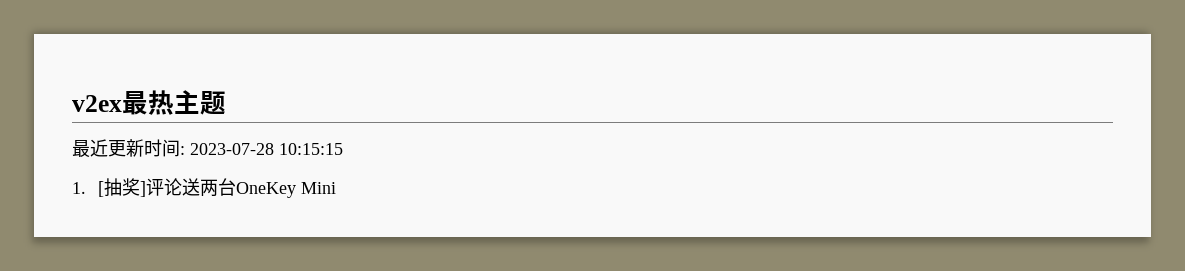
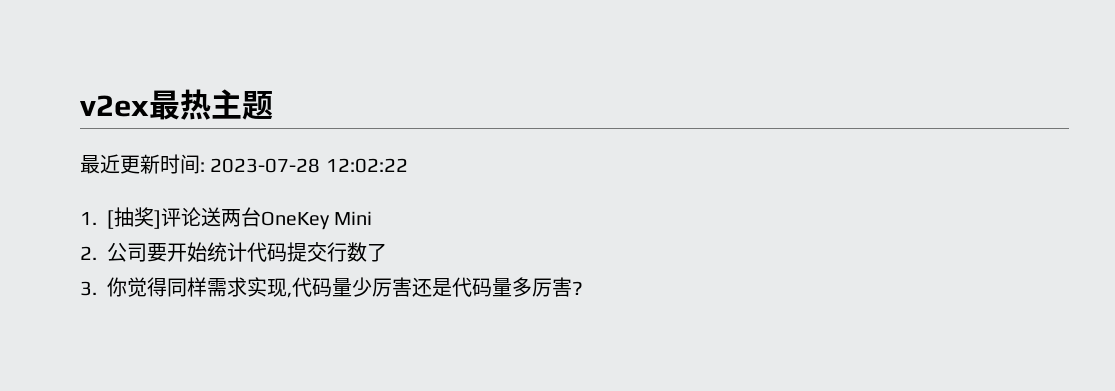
- 最近更新时间: 2023-07-28 10:15:15
+ 最近更新时间: 2023-07-28 12:02:22
+ 2.公司要开始统计代码提交行数了
+ 3.你觉得同样需求实现,代码量少厉害还是代码量多厉害?

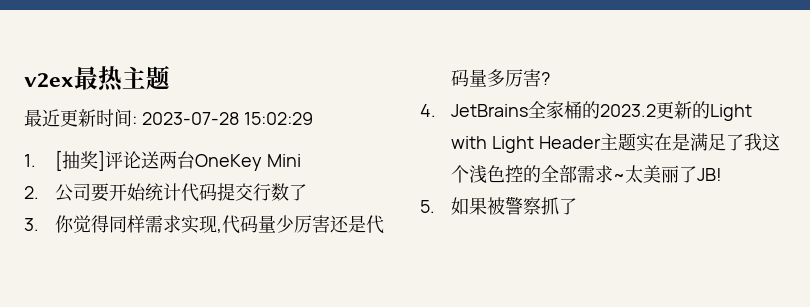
- 最近更新时间: 2023-07-28 12:02:22
+ 最近更新时间: 2023-07-28 15:02:29
+ 4. JetBrains全家桶的2023.2更新的Light with Light Header主题实在是满足了我这个浅色控的全部需求~太美丽了JB!
+ 5.如果被警察抓了

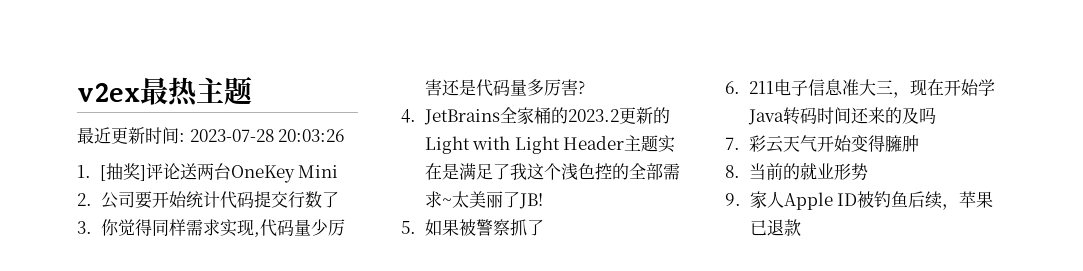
- 最近更新时间: 2023-07-28 15:02:29
+ 最近更新时间: 2023-07-28 20:03:26
+ 6. 211电子信息准大三，现在开始学Java转码时间还来的及吗
+ 7.彩云天气开始变得臃肿
+ 8.当前的就业形势
+ 9.家人Apple ID被钓鱼后续，苹果已退款

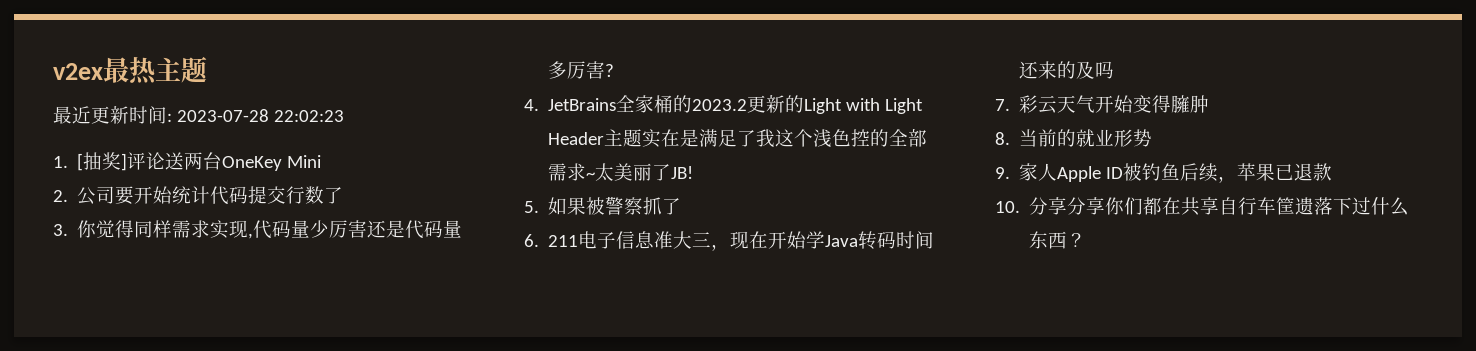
- 最近更新时间: 2023-07-28 20:03:26
+ 最近更新时间: 2023-07-28 22:02:23
+ 10.分享分享你们都在共享自行车筐遗落下过什么东西？

